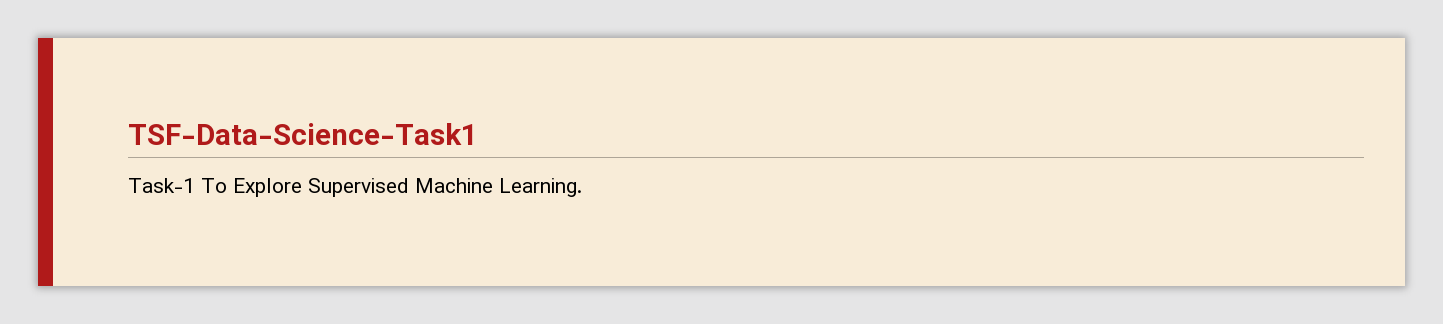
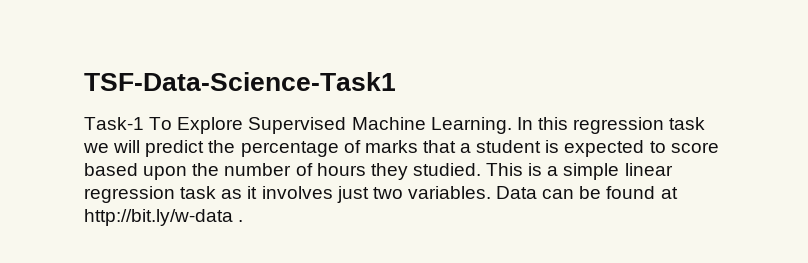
+ In this regression task we will predict the percentage of marks that a student is expected to score based upon the number of hours they studied. This is a simple linear regression task as it involves just two variables. Data can be found at http://bit.ly/w-data .

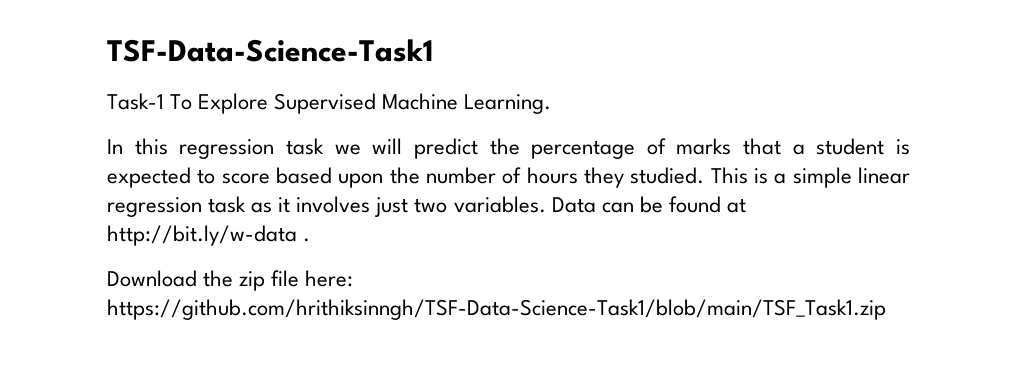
- Task-1 To Explore Supervised Machine Learning. In this regression task we will predict the percentage of marks that a student is expected to score based upon the number of hours they studied.
+ Task-1 To Explore Supervised Machine Learning.
+ In this regression task we will predict the percentage of marks that a student is expected to score based upon the number of hours they studied.
+ Download the zip file here: https://github.com/hrithiksinngh/TSF-Data-Science-Task1/blob/main/TSF_Task1.zip

